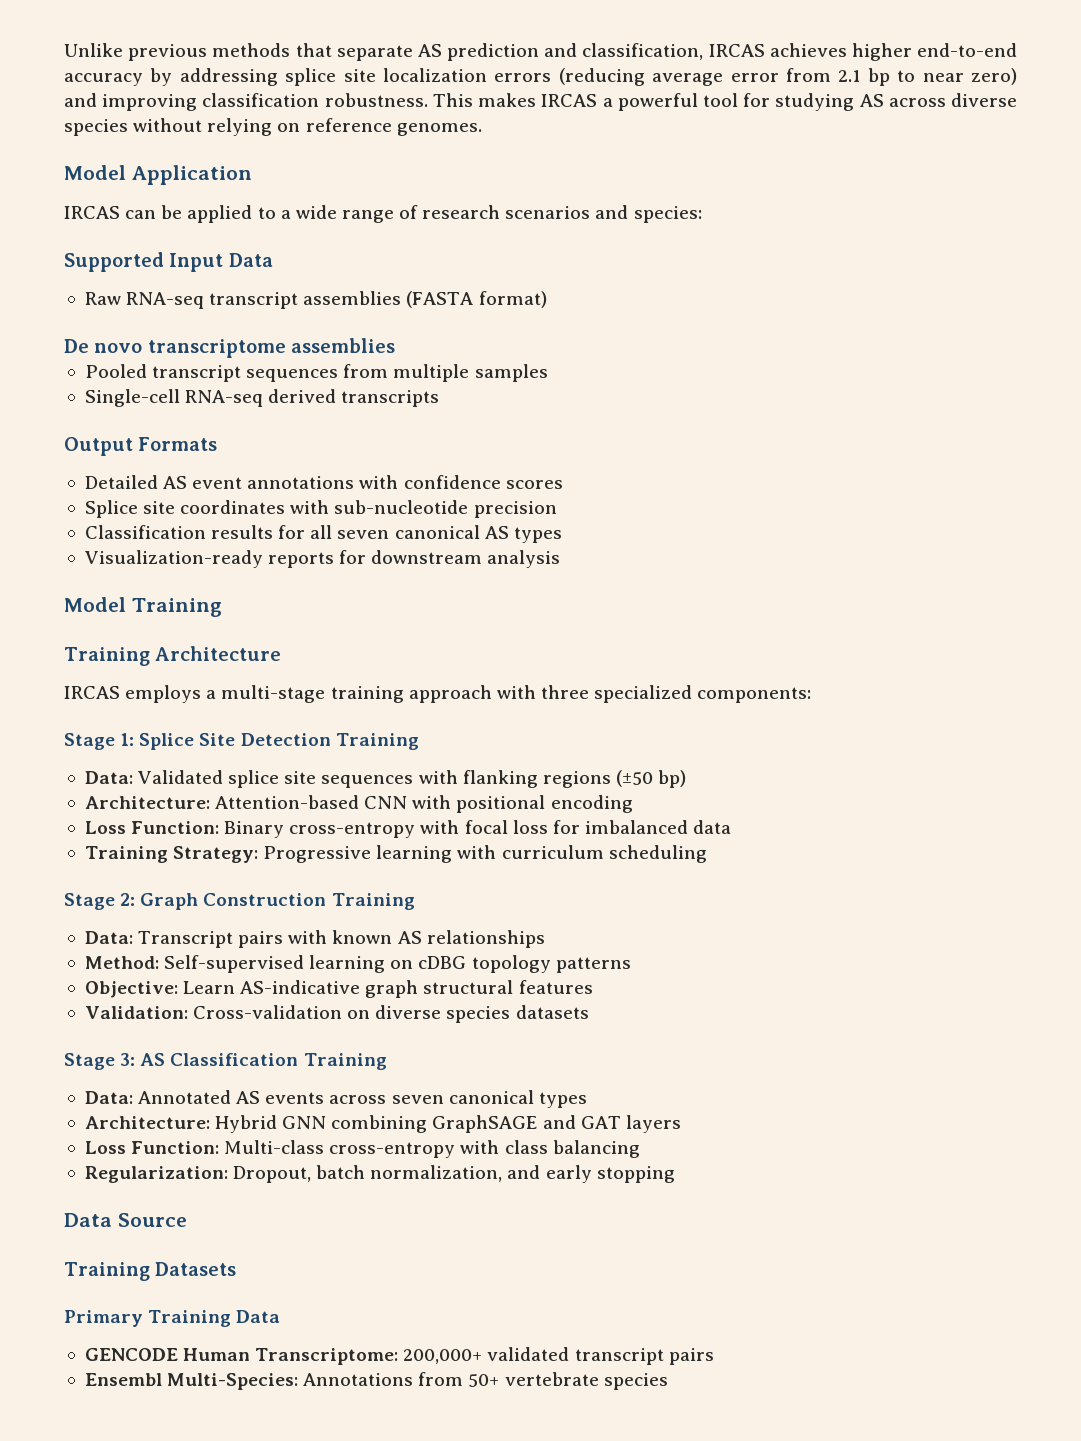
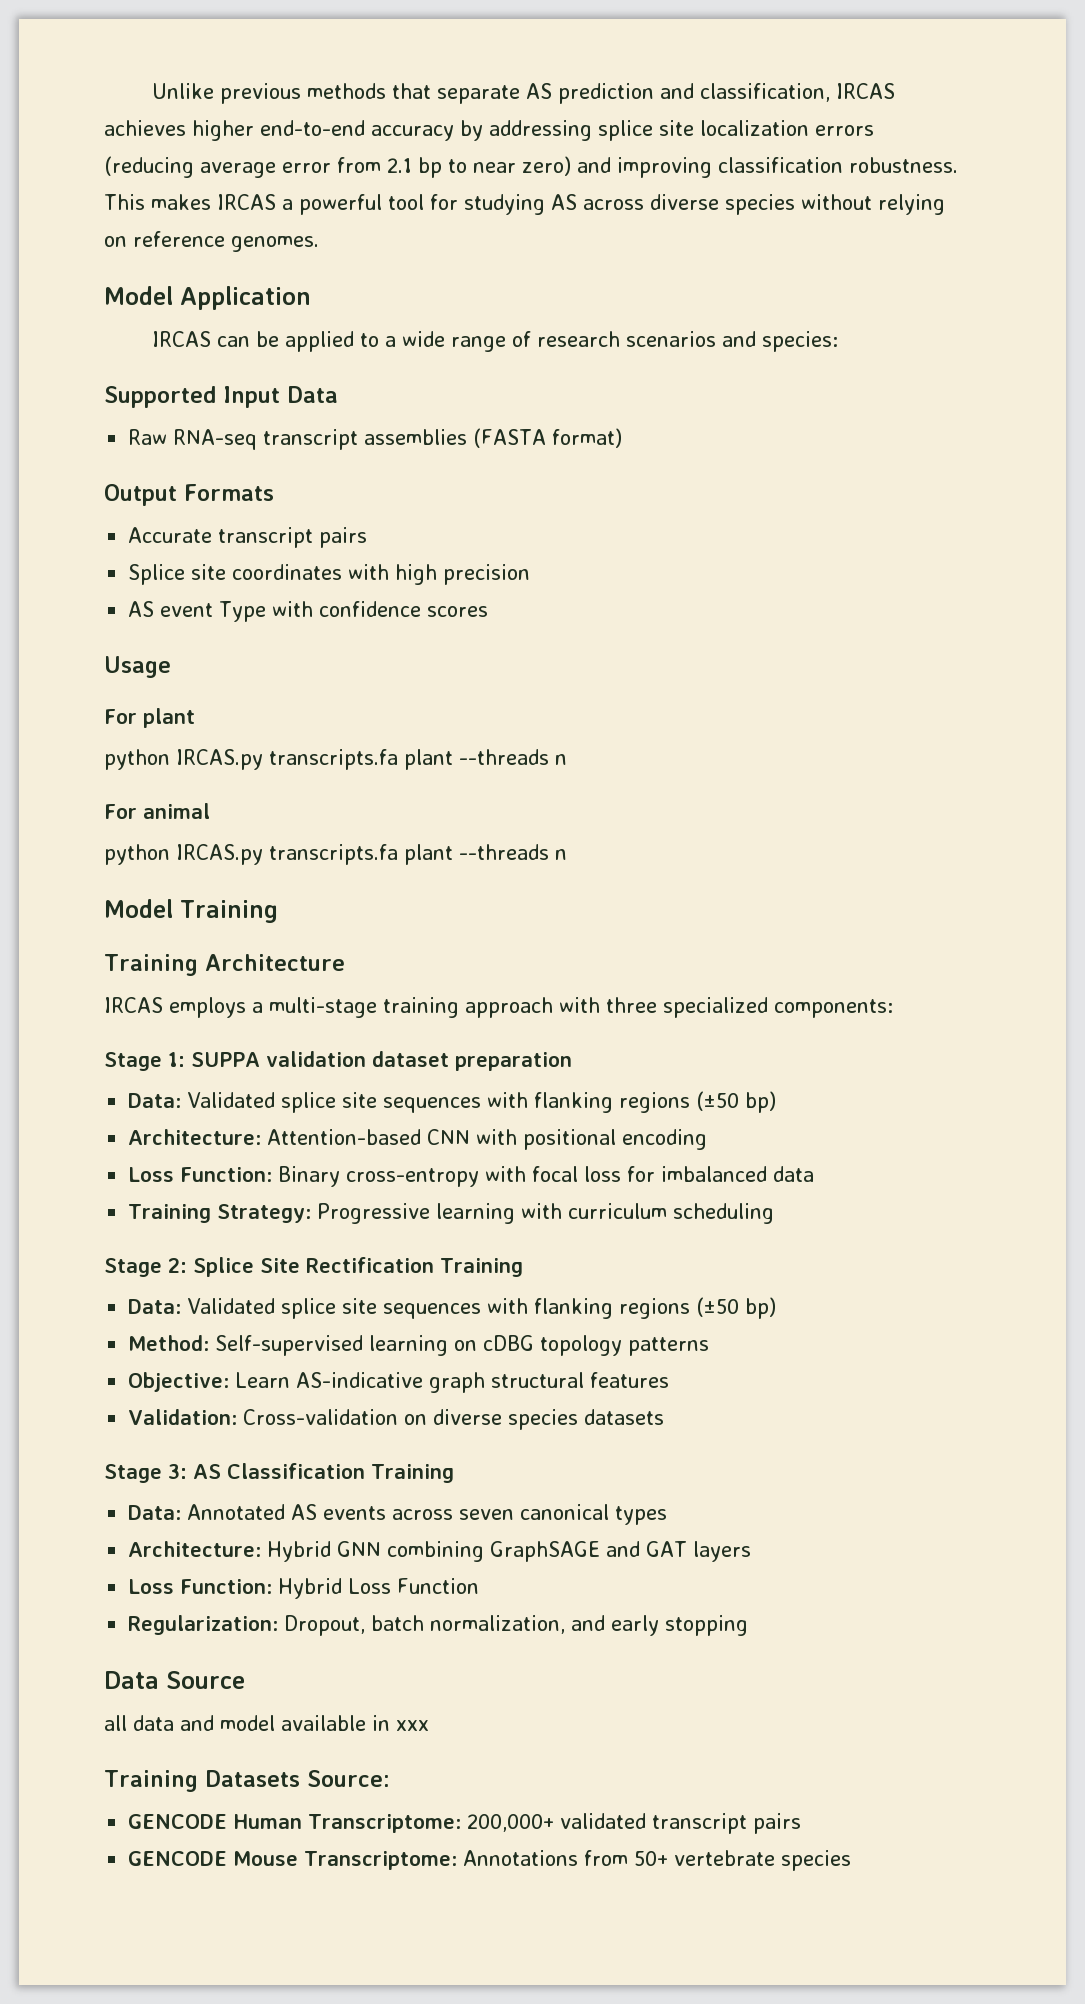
- De novo transcriptome assemblies
- Pooled transcript sequences from multiple samples
- Single-cell RNA-seq derived transcripts
  Output Formats
- Detailed AS event annotations with confidence scores
+ Accurate transcript pairs
- Splice site coordinates with sub-nucleotide precision
+ Splice site coordinates with high precision
- Classification results for all seven canonical AS types
- Visualization-ready reports for downstream analysis
+ AS event Type with confidence scores
+ Usage
+ For plant
+ python IRCAS.py transcripts.fa plant --threads n
+ For animal
+ python IRCAS.py transcripts.fa plant --threads n
- Stage 1: Splice Site Detection Training
+ Stage 1: SUPPA validation dataset preparation
- Stage 2: Graph Construction Training
- Data: Transcript pairs with known AS relationships
+ Stage 2: Splice Site Rectification Training
+ Data: Validated splice site sequences with flanking regions (±50 bp)
- Loss Function: Multi-class cross-entropy with class balancing
+ Loss Function: Hybrid Loss Function
+ all data and model available in xxx
- Training Datasets
- Primary Training Data
+ Training Datasets Source:
- Ensembl Multi-Species: Annotations from 50+ vertebrate species
+ GENCODE Mouse Transcriptome: Annotations from 50+ vertebrate species

